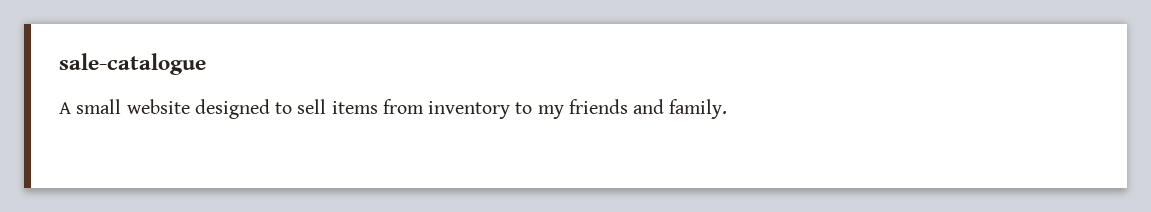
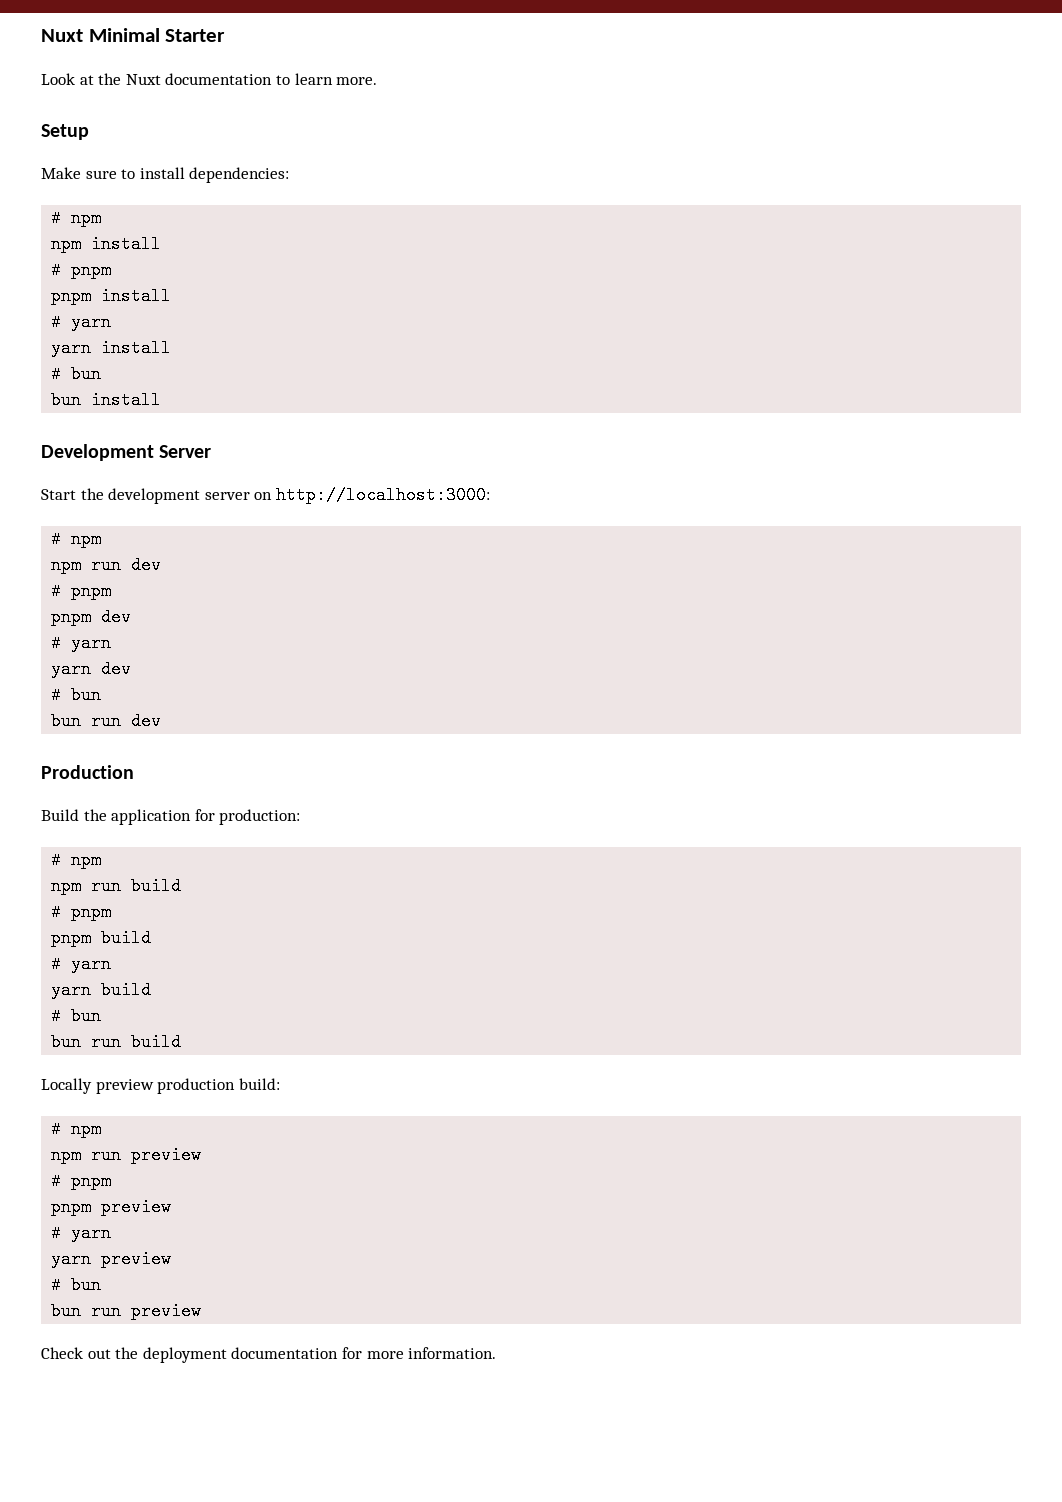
- sale-catalogue
- A small website designed to sell items from inventory to my friends and family.
+ Nuxt Minimal Starter
+ Look at the Nuxt documentation to learn more.
+ Setup
+ Make sure to install dependencies:
+ # npm
+ npm install
+ # pnpm
+ pnpm install
+ # yarn
+ yarn install
+ # bun
+ bun install
+ Development Server
+ Start the development server on http://localhost:3000:
+ # npm
+ npm run dev
+ # pnpm
+ pnpm dev
+ # yarn
+ yarn dev
+ # bun
+ bun run dev
+ Production
+ Build the application for production:
+ # npm
+ npm run build
+ # pnpm
+ pnpm build
+ # yarn
+ yarn build
+ # bun
+ bun run build
+ Locally preview production build:
+ # npm
+ npm run preview
+ # pnpm
+ pnpm preview
+ # yarn
+ yarn preview
+ # bun
+ bun run preview
+ Check out the deployment documentation for more information.

